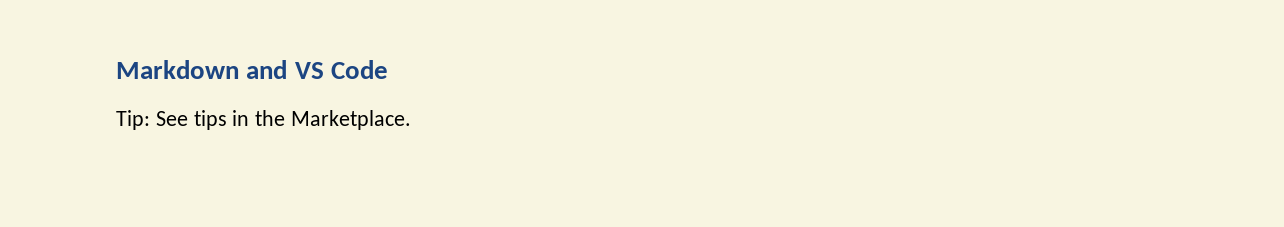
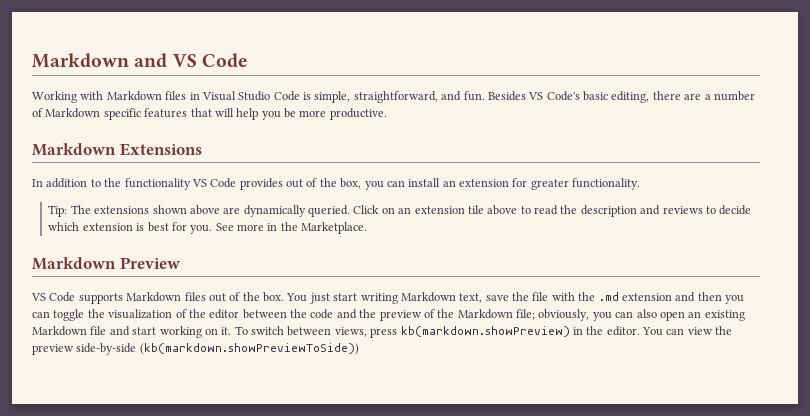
- Tip: See tips in the Marketplace.
+ Working with Markdown files in Visual Studio Code is simple, straightforward, and fun. Besides VS Code's basic editing, there are a number of Markdown specific features that will help you be more productive.
+ Markdown Extensions
+ In addition to the functionality VS Code provides out of the box, you can install an extension for greater functionality.
+ Tip: The extensions shown above are dynamically queried. Click on an extension tile above to read the description and reviews to decide which extension is best for you. See more in the Marketplace.
+ Markdown Preview
+ VS Code supports Markdown files out of the box. You just start writing Markdown text, save the file with the .md extension and then you can toggle the visualization of the editor between the code and the preview of the Markdown file; obviously, you can also open an existing Markdown file and start working on it. To switch between views, press kb(markdown.showPreview) in the editor. You can view the preview side-by-side (kb(markdown.showPreviewToSide))

